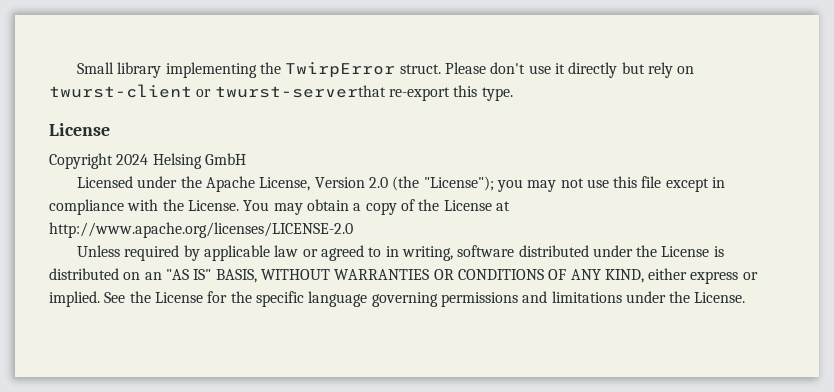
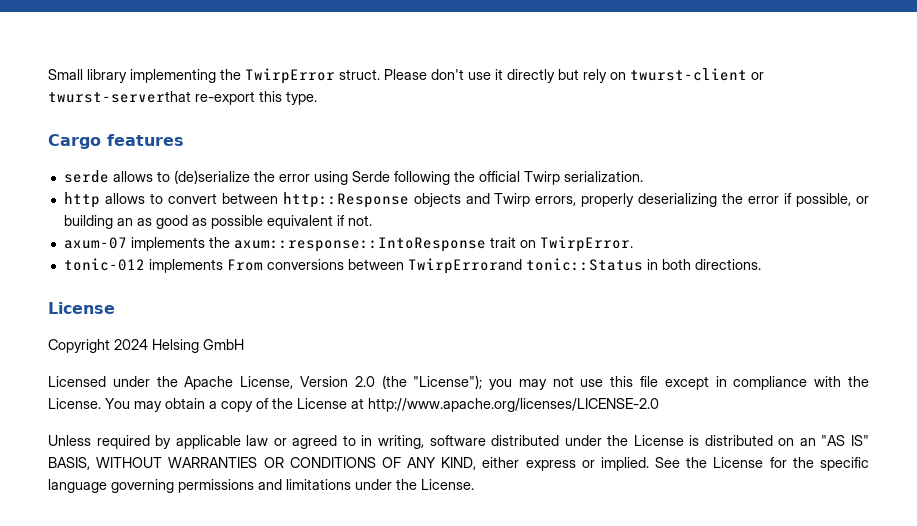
+ Cargo features
+ serde allows to (de)serialize the error using Serde following the official Twirp serialization.
+ http allows to convert between http::Response objects and Twirp errors, properly deserializing the error if possible, or building an as good as possible equivalent if not.
+ axum-07 implements the axum::response::IntoResponse trait on TwirpError.
+ tonic-012 implements From conversions between TwirpErrorand tonic::Status in both directions.

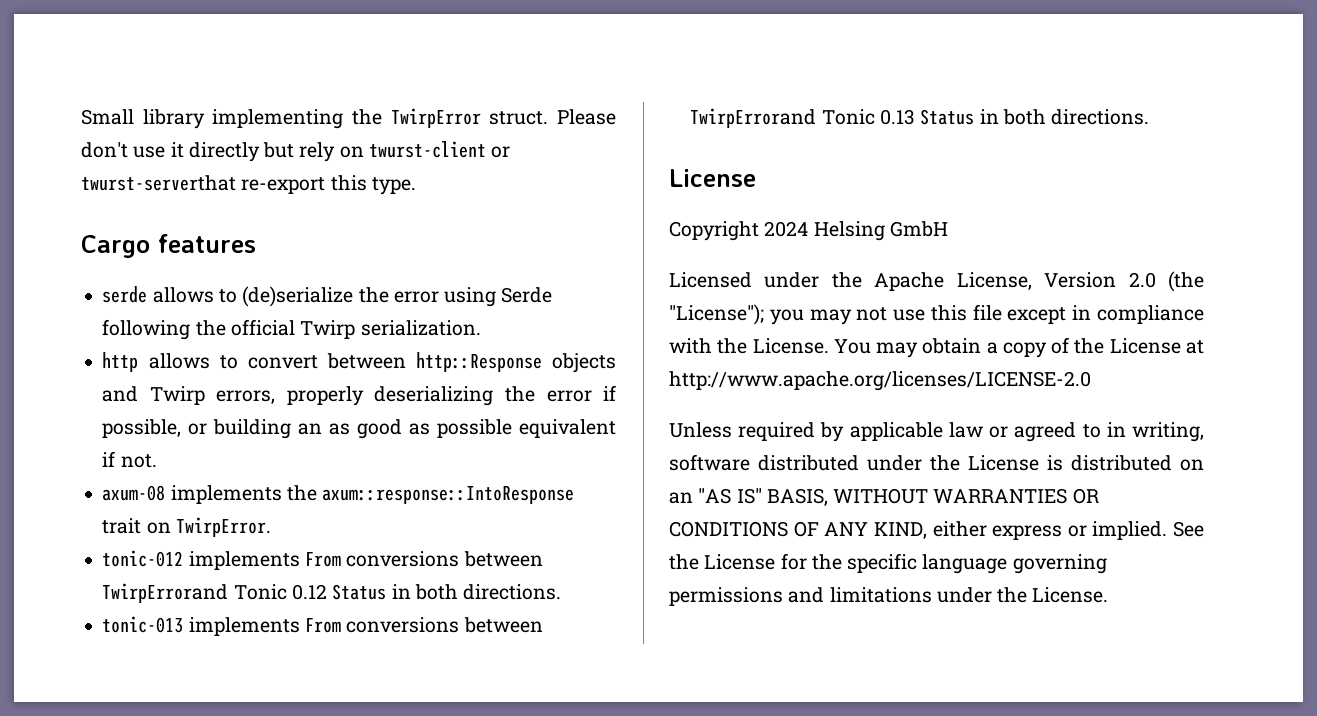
- axum-07 implements the axum::response::IntoResponse trait on TwirpError.
+ axum-08 implements the axum::response::IntoResponse trait on TwirpError.
- tonic-012 implements From conversions between TwirpErrorand tonic::Status in both directions.
+ tonic-012 implements From conversions between TwirpErrorand Tonic 0.12 Status in both directions.
+ tonic-013 implements From conversions between TwirpErrorand Tonic 0.13 Status in both directions.

